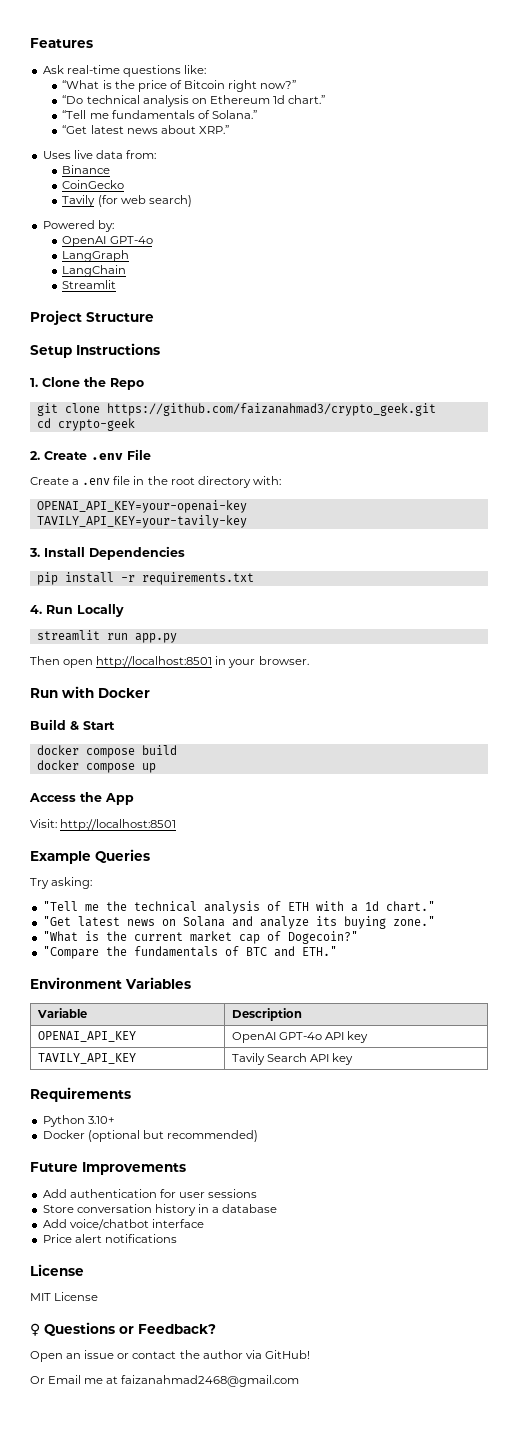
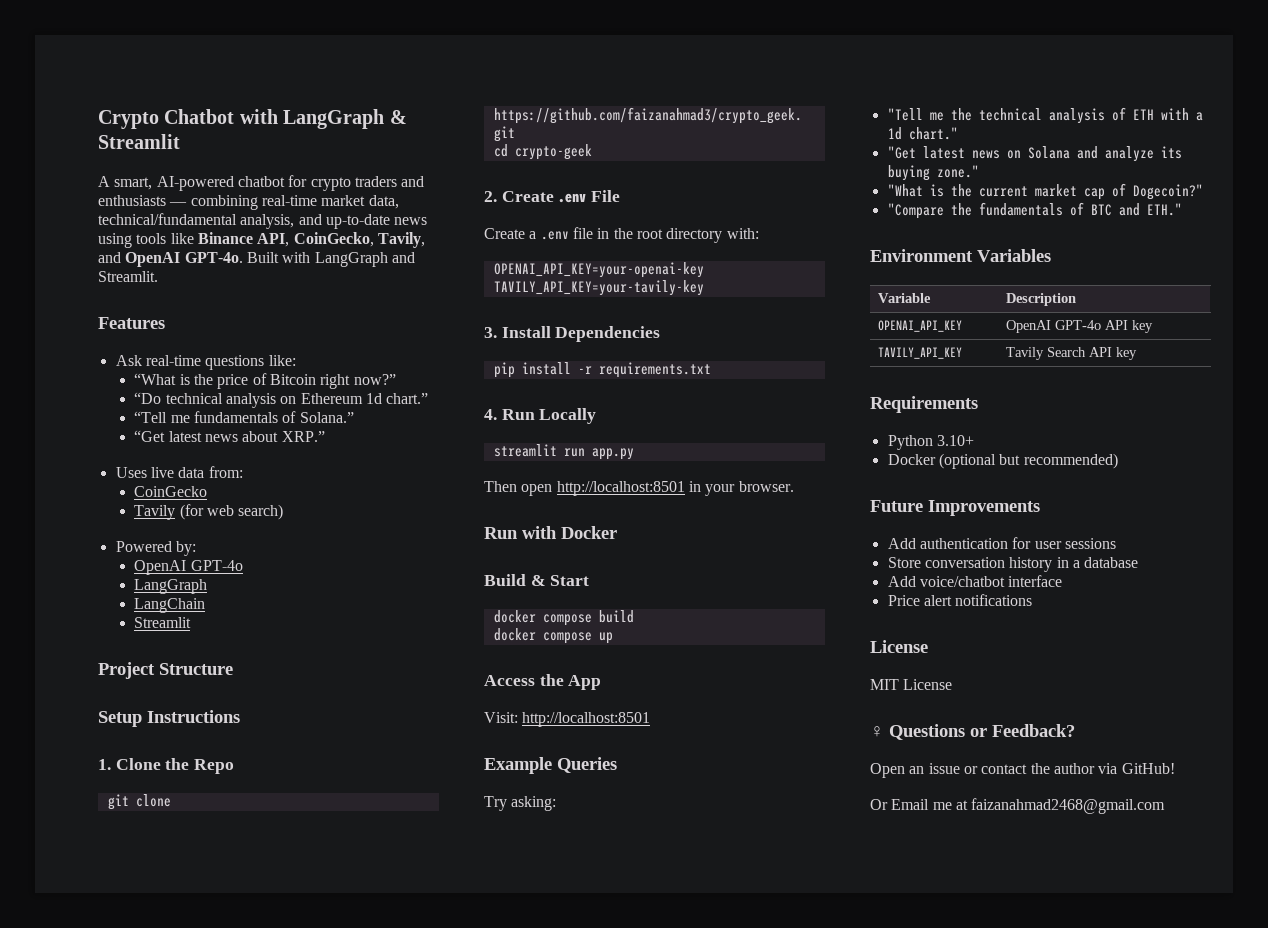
+ Crypto Chatbot with LangGraph & Streamlit
+ A smart, AI-powered chatbot for crypto traders and enthusiasts — combining real-time market data, technical/fundamental analysis, and up-to-date news using tools like Binance API, CoinGecko, Tavily, and OpenAI GPT-4o. Built with LangGraph and Streamlit.
- Binance

